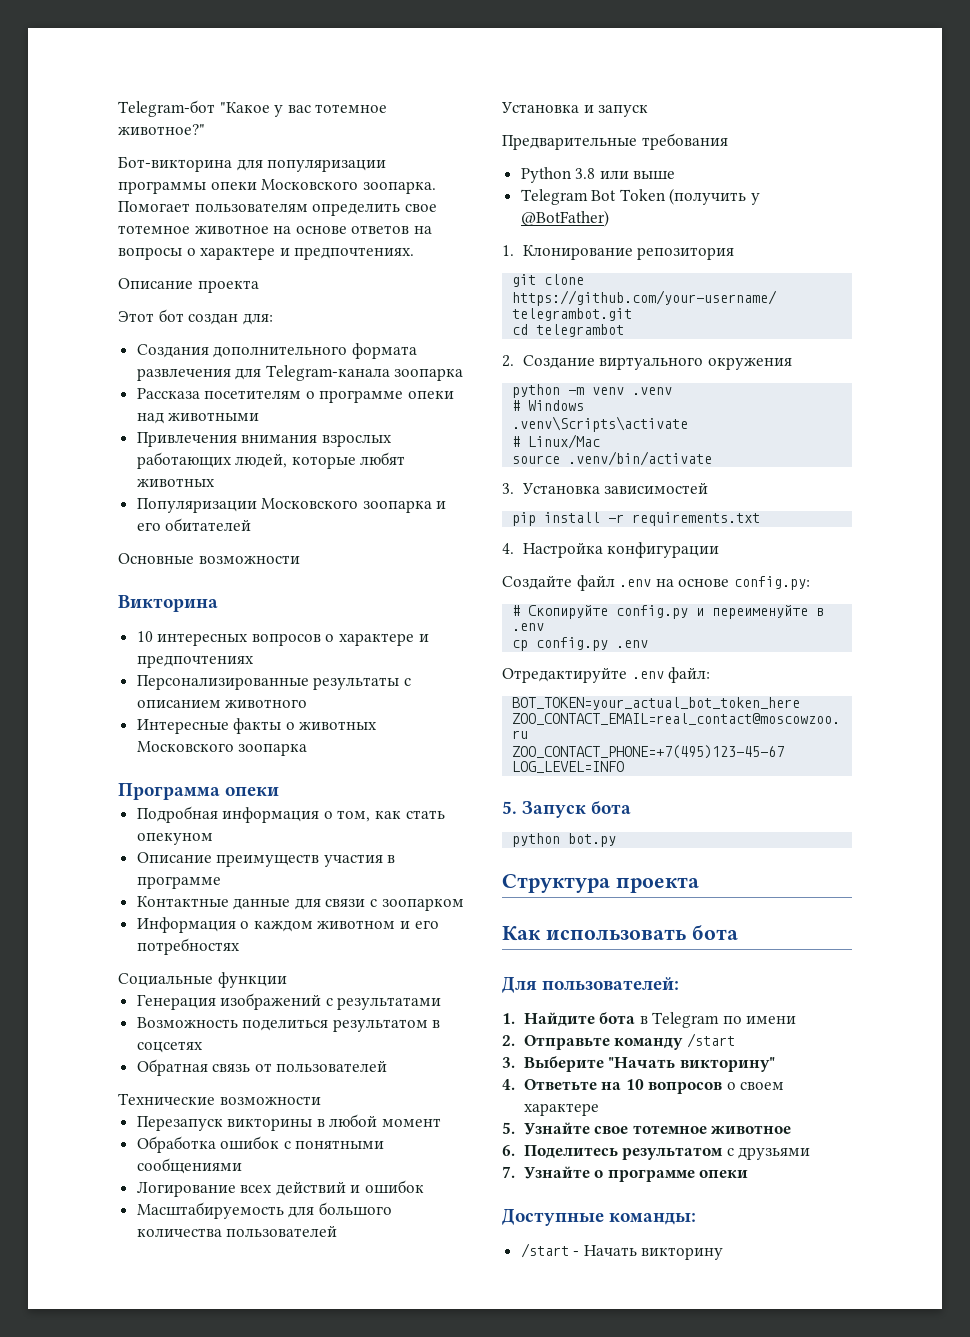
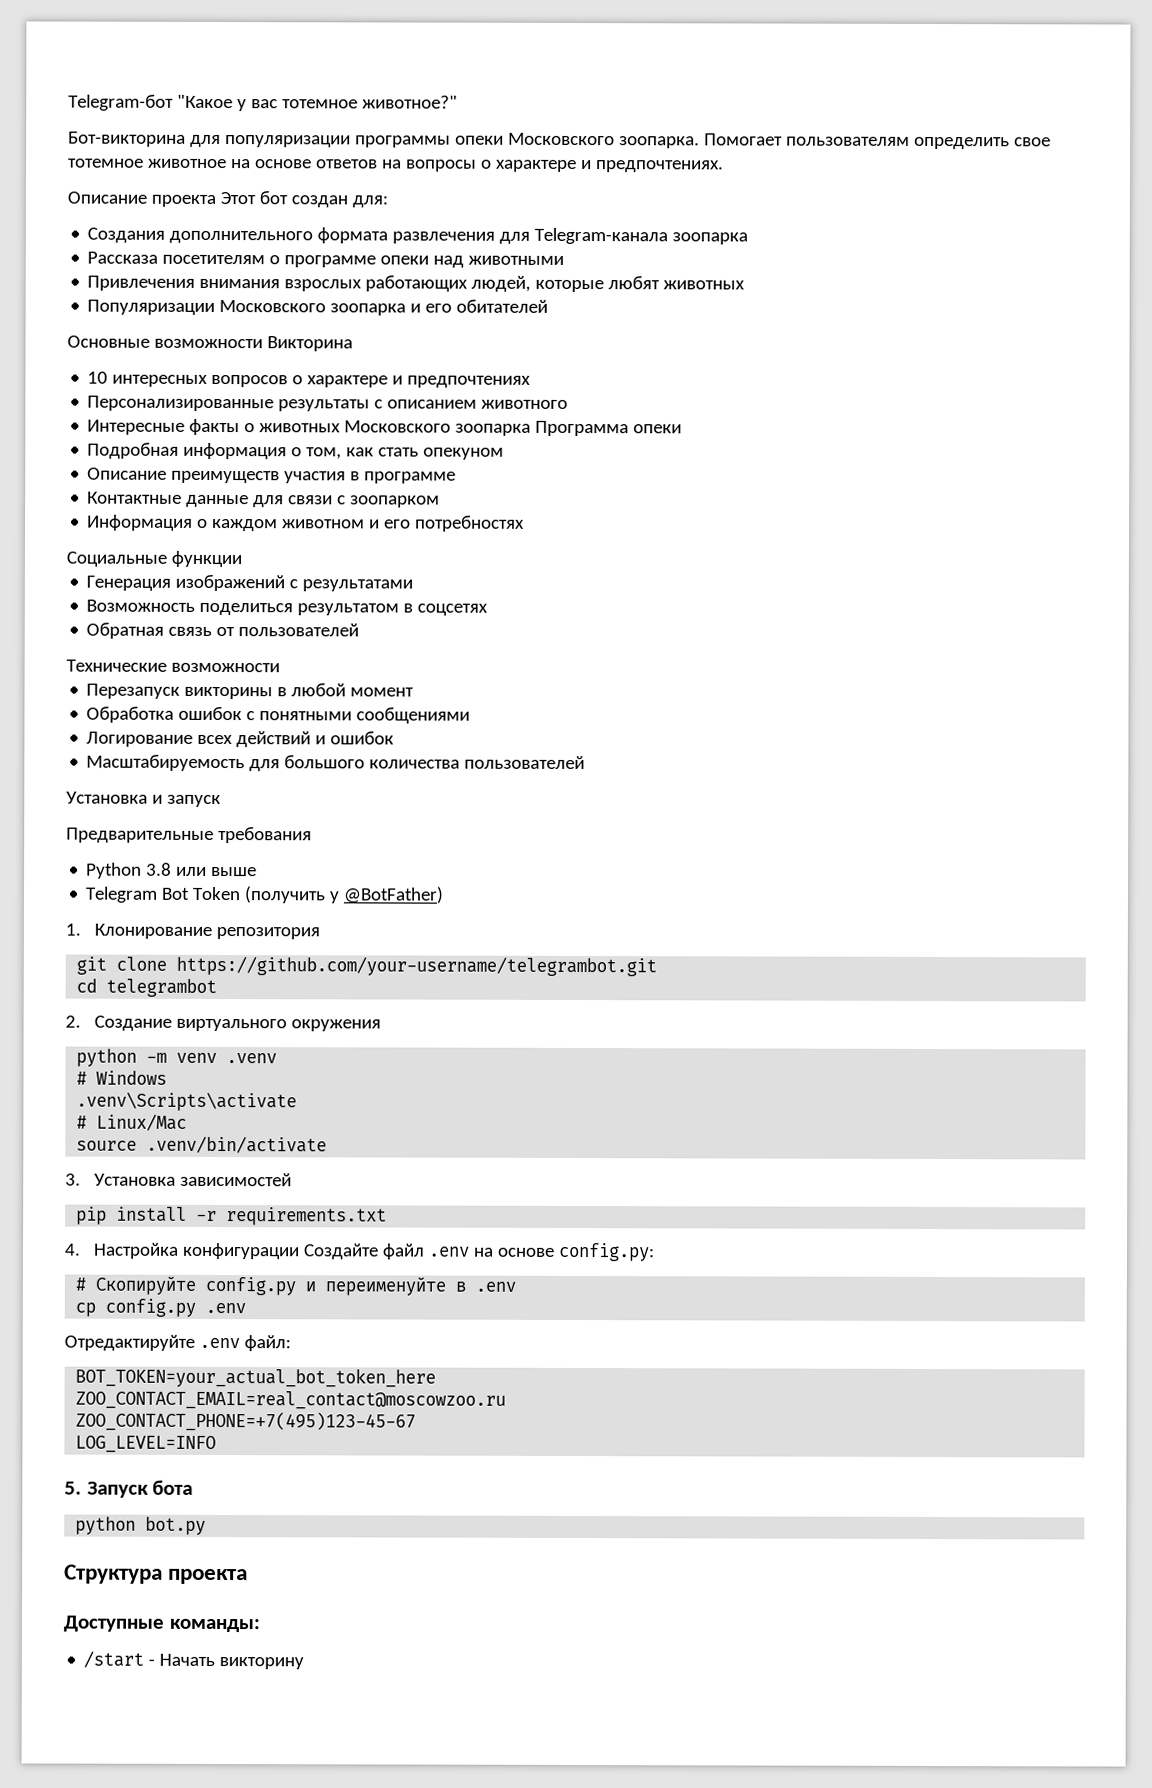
- Описание проекта
- Этот бот создан для:
+ Описание проекта Этот бот создан для:
- Основные возможности
- Викторина
+ Основные возможности Викторина
- Интересные факты о животных Московского зоопарка
- Программа опеки
+ Интересные факты о животных Московского зоопарка Программа опеки
- 4. Настройка конфигурации
- Создайте файл .env на основе config.py:
+ 4. Настройка конфигурации Создайте файл .env на основе config.py:
- Как использовать бота
- Для пользователей:
- 1. Найдите бота в Telegram по имени
- 2. Отправьте команду /start
- 3. Выберите "Начать викторину"
- 4. Ответьте на 10 вопросов о своем характере
- 5. Узнайте свое тотемное животное
- 6. Поделитесь результатом с друзьями
- 7. Узнайте о программе опеки

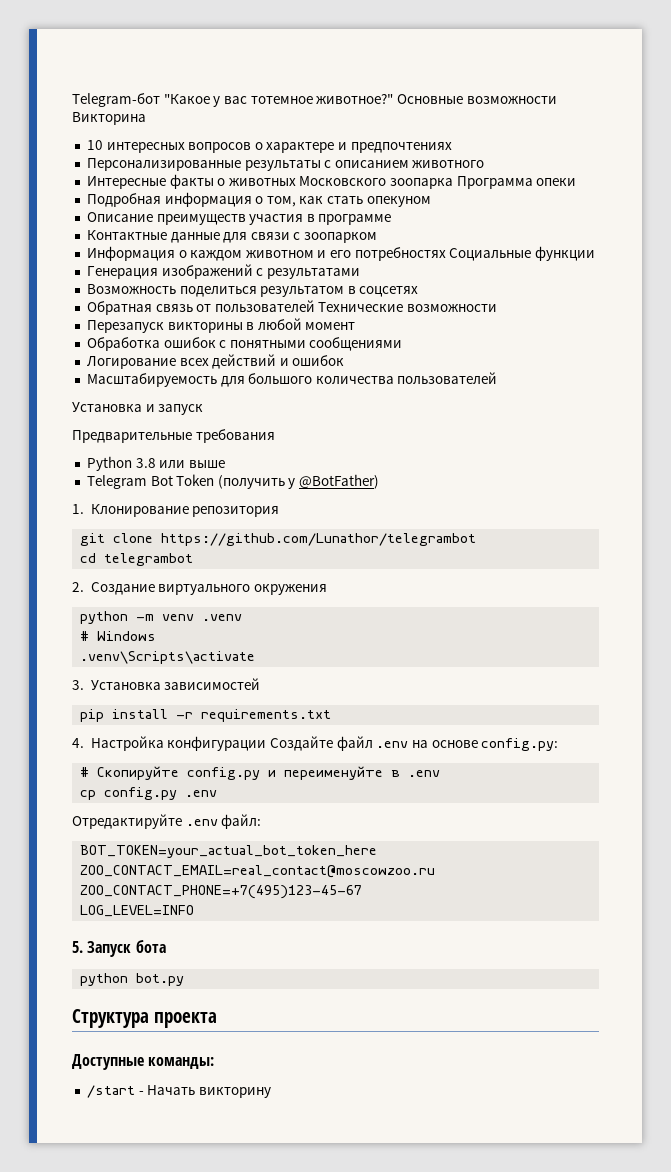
- Telegram-бот "Какое у вас тотемное животное?"
- Бот-викторина для популяризации программы опеки Московского зоопарка. Помогает пользователям определить свое тотемное животное на основе ответов на вопросы о характере и предпочтениях.
- Описание проекта Этот бот создан для:
- Создания дополнительного формата развлечения для Telegram-канала зоопарка
- Рассказа посетителям о программе опеки над животными
- Привлечения внимания взрослых работающих людей, которые любят животных
- Популяризации Московского зоопарка и его обитателей
- Основные возможности Викторина
+ Telegram-бот "Какое у вас тотемное животное?" Основные возможности Викторина
- Информация о каждом животном и его потребностях
- Социальные функции
+ Информация о каждом животном и его потребностях Социальные функции
- Обратная связь от пользователей
- Технические возможности
+ Обратная связь от пользователей Технические возможности
- git clone https://github.com/your-username/telegrambot.git
+ git clone https://github.com/Lunathor/telegrambot
- # Linux/Mac
- source .venv/bin/activate

